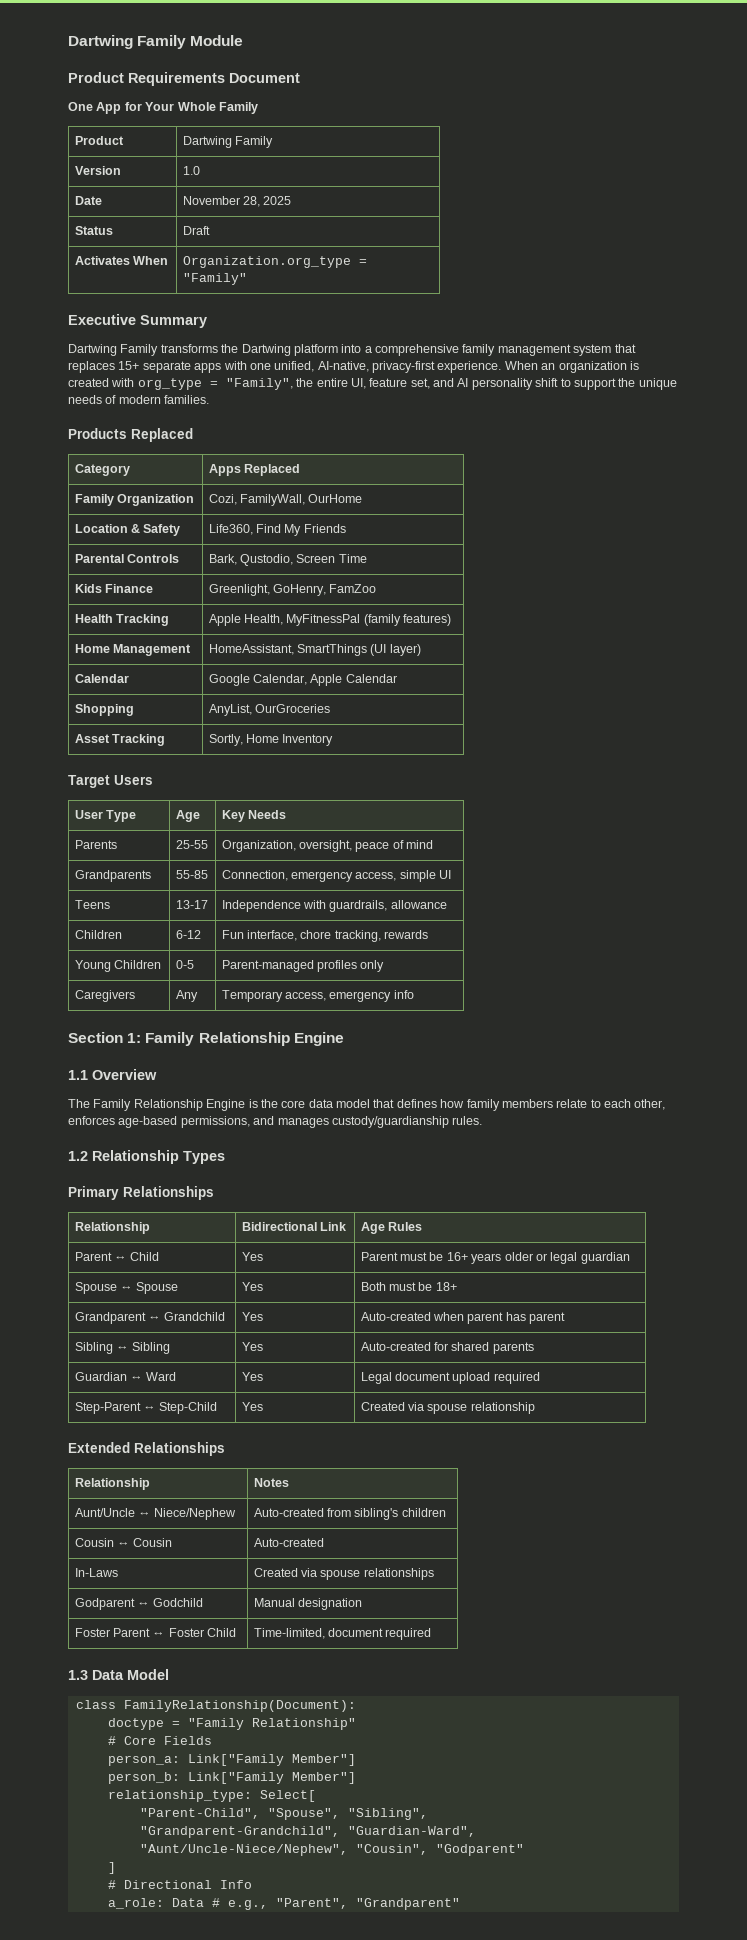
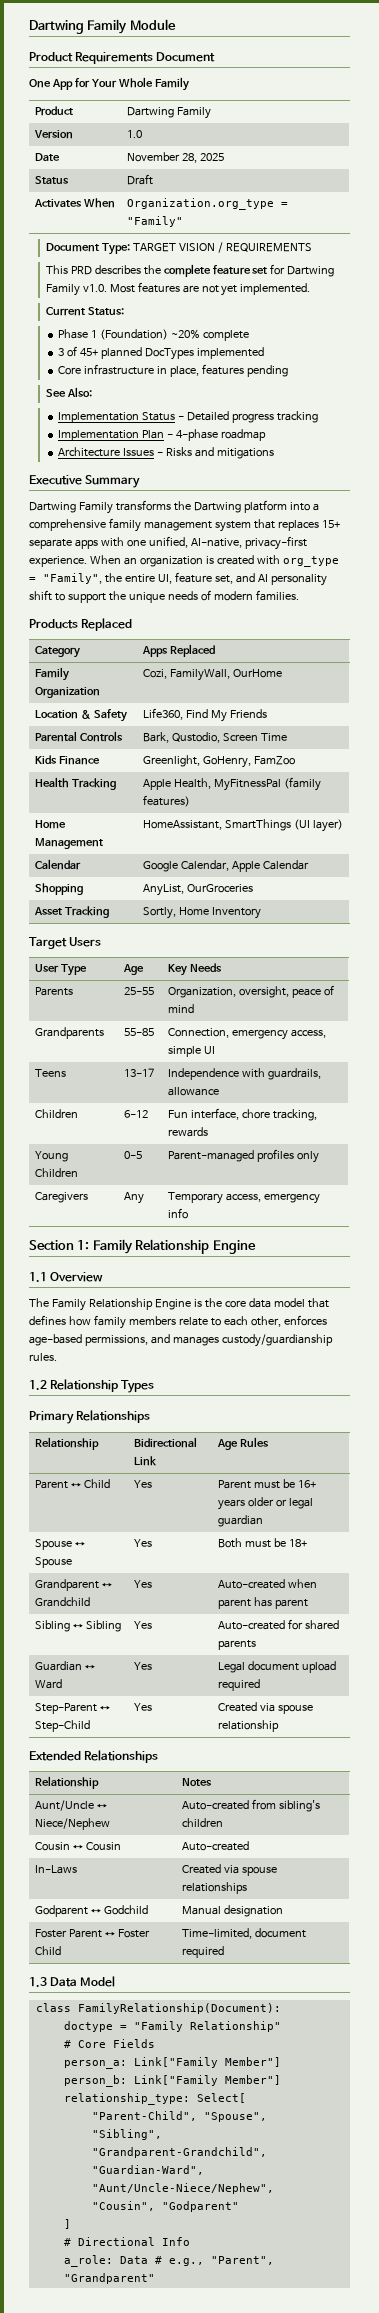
+ Document Type: TARGET VISION / REQUIREMENTS
+ This PRD describes the complete feature set for Dartwing Family v1.0. Most features are not yet implemented.
+ Current Status:
+ Phase 1 (Foundation) ~20% complete
+ 3 of 45+ planned DocTypes implemented
+ Core infrastructure in place, features pending
+ See Also:
+ Implementation Status - Detailed progress tracking
+ Implementation Plan - 4-phase roadmap
+ Architecture Issues - Risks and mitigations

